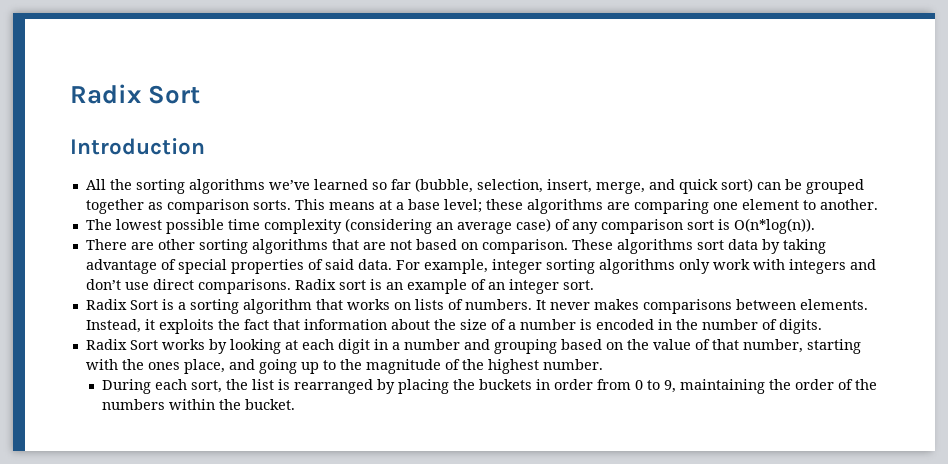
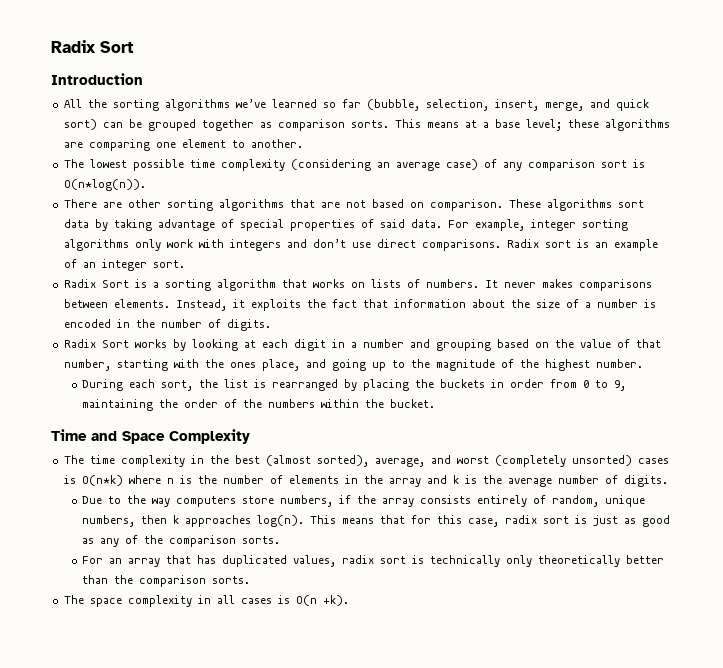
+ Time and Space Complexity
+ The time complexity in the best (almost sorted), average, and worst (completely unsorted) cases is O(n*k) where n is the number of elements in the array and k is the average number of digits.
+ Due to the way computers store numbers, if the array consists entirely of random, unique numbers, then k approaches log(n). This means that for this case, radix sort is just as good as any of the comparison sorts.
+ For an array that has duplicated values, radix sort is technically only theoretically better than the comparison sorts.
+ The space complexity in all cases is O(n +k).

